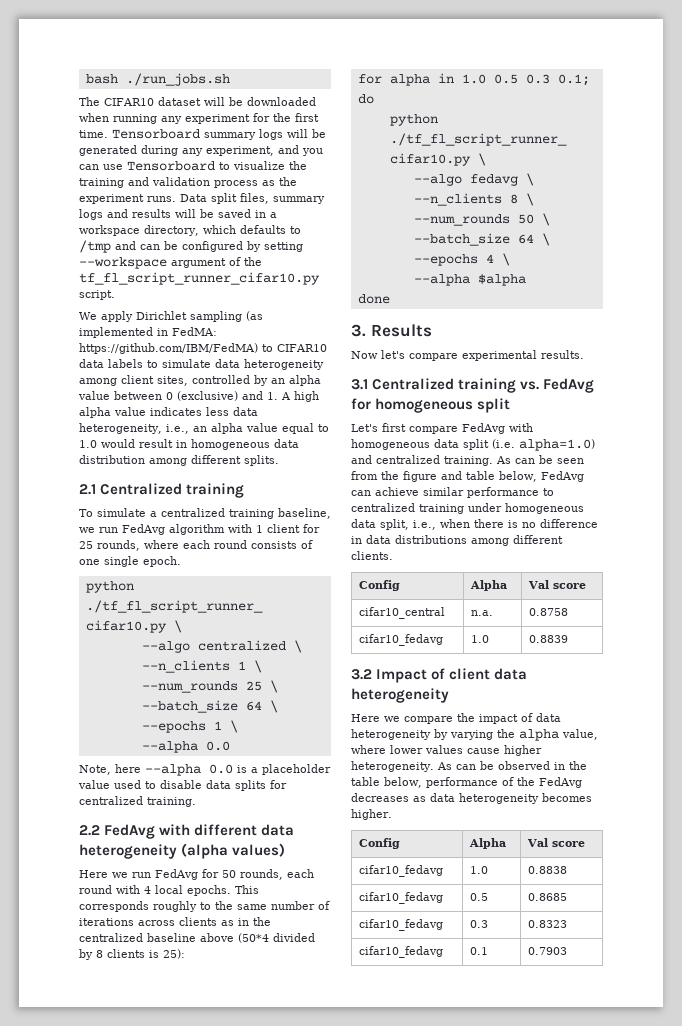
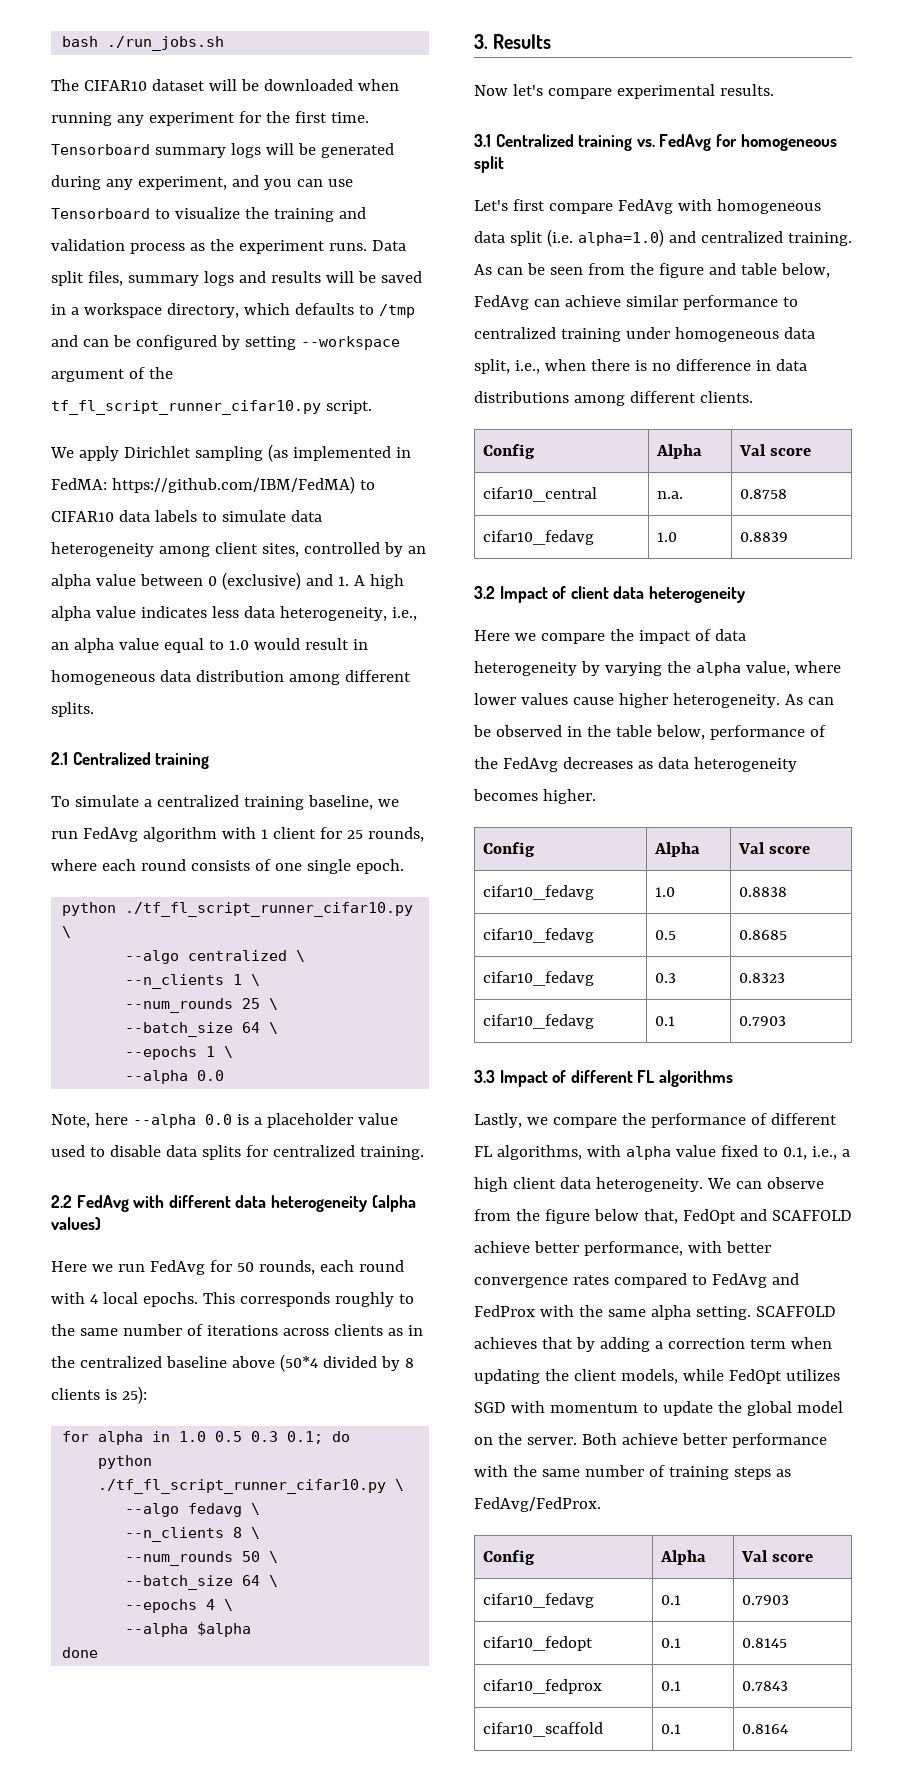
+ 3.3 Impact of different FL algorithms
+ Lastly, we compare the performance of different FL algorithms, with alpha value fixed to 0.1, i.e., a high client data heterogeneity. We can observe from the figure below that, FedOpt and SCAFFOLD achieve better performance, with better convergence rates compared to FedAvg and FedProx with the same alpha setting. SCAFFOLD achieves that by adding a correction term when updating the client models, while FedOpt utilizes SGD with momentum to update the global model on the server. Both achieve better performance with the same number of training steps as FedAvg/FedProx.
+ Config | Alpha | Val score
+ cifar10_fedavg | 0.1 | 0.7903
+ cifar10_fedopt | 0.1 | 0.8145
+ cifar10_fedprox | 0.1 | 0.7843
+ cifar10_scaffold | 0.1 | 0.8164

